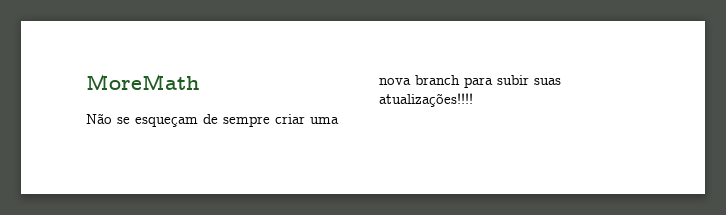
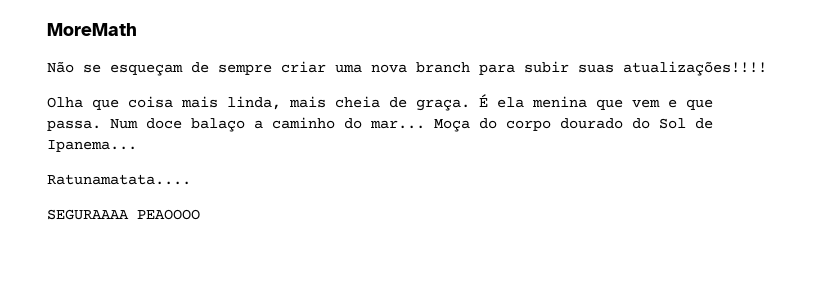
+ Olha que coisa mais linda, mais cheia de graça. É ela menina que vem e que passa. Num doce balaço a caminho do mar... Moça do corpo dourado do Sol de Ipanema...
+ Ratunamatata....
+ SEGURAAAA PEAOOOO

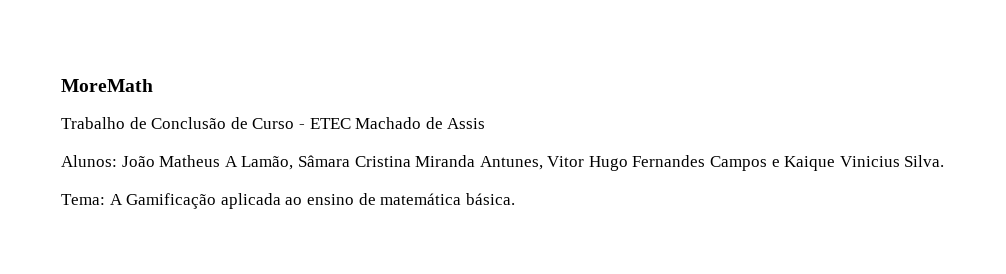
- Não se esqueçam de sempre criar uma nova branch para subir suas atualizações!!!!
- Olha que coisa mais linda, mais cheia de graça. É ela menina que vem e que passa. Num doce balaço a caminho do mar... Moça do corpo dourado do Sol de Ipanema...
- Ratunamatata....
- SEGURAAAA PEAOOOO
+ Trabalho de Conclusão de Curso - ETEC Machado de Assis
+ Alunos: João Matheus A Lamão, Sâmara Cristina Miranda Antunes, Vitor Hugo Fernandes Campos e Kaique Vinicius Silva.
+ Tema: A Gamificação aplicada ao ensino de matemática básica.

